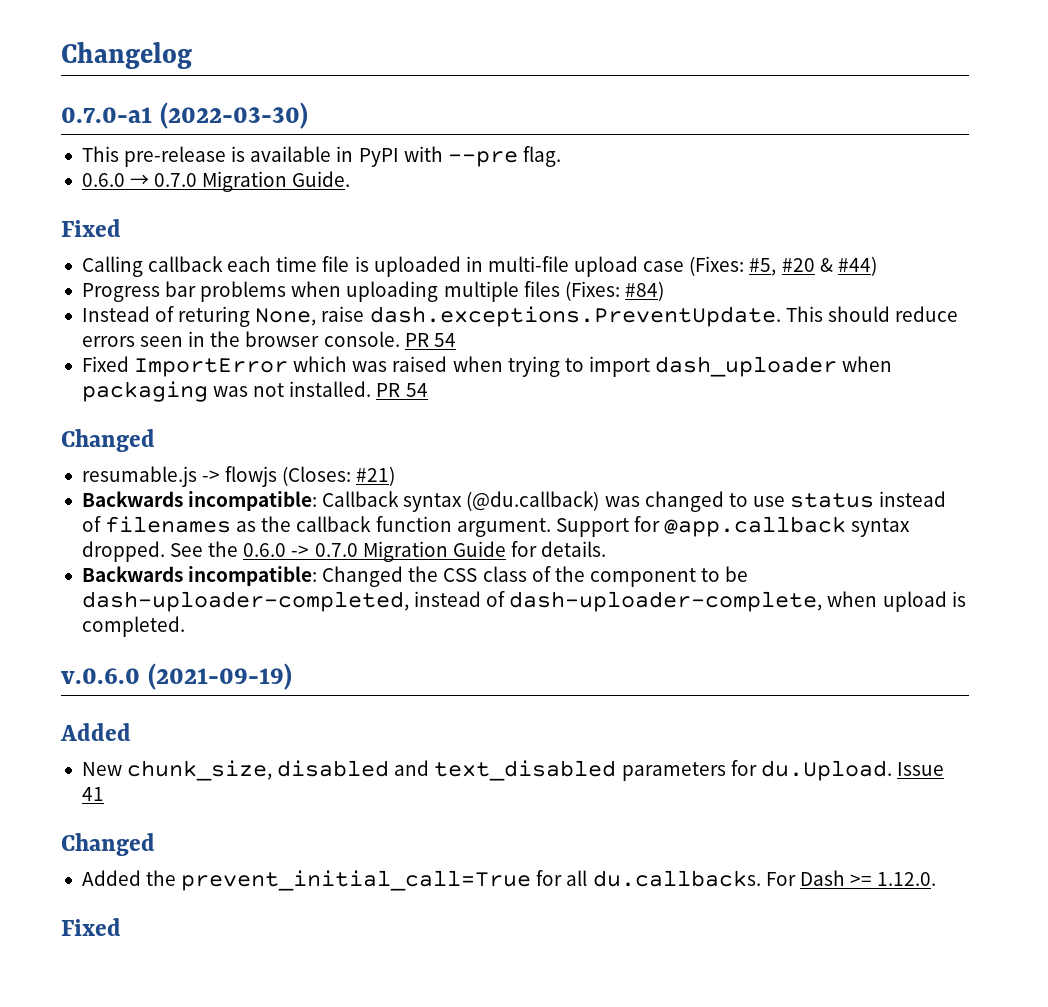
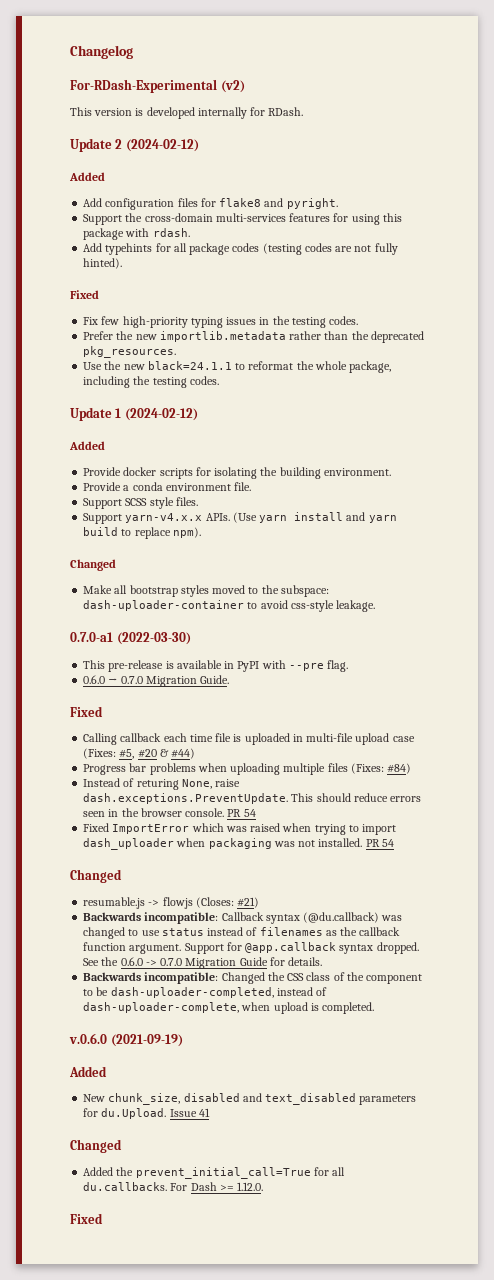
+ For-RDash-Experimental (v2)
+ This version is developed internally for RDash.
+ Update 2 (2024-02-12)
+ Added
+ Add configuration files for flake8 and pyright.
+ Support the cross-domain multi-services features for using this package with rdash.
+ Add typehints for all package codes (testing codes are not fully hinted).
+ Fixed
+ Fix few high-priority typing issues in the testing codes.
+ Prefer the new importlib.metadata rather than the deprecated pkg_resources.
+ Use the new black=24.1.1 to reformat the whole package, including the testing codes.
+ Update 1 (2024-02-12)
+ Added
+ Provide docker scripts for isolating the building environment.
+ Provide a conda environment file.
+ Support SCSS style files.
+ Support yarn-v4.x.x APIs. (Use yarn install and yarn build to replace npm).
+ Changed
+ Make all bootstrap styles moved to the subspace: dash-uploader-container to avoid css-style leakage.

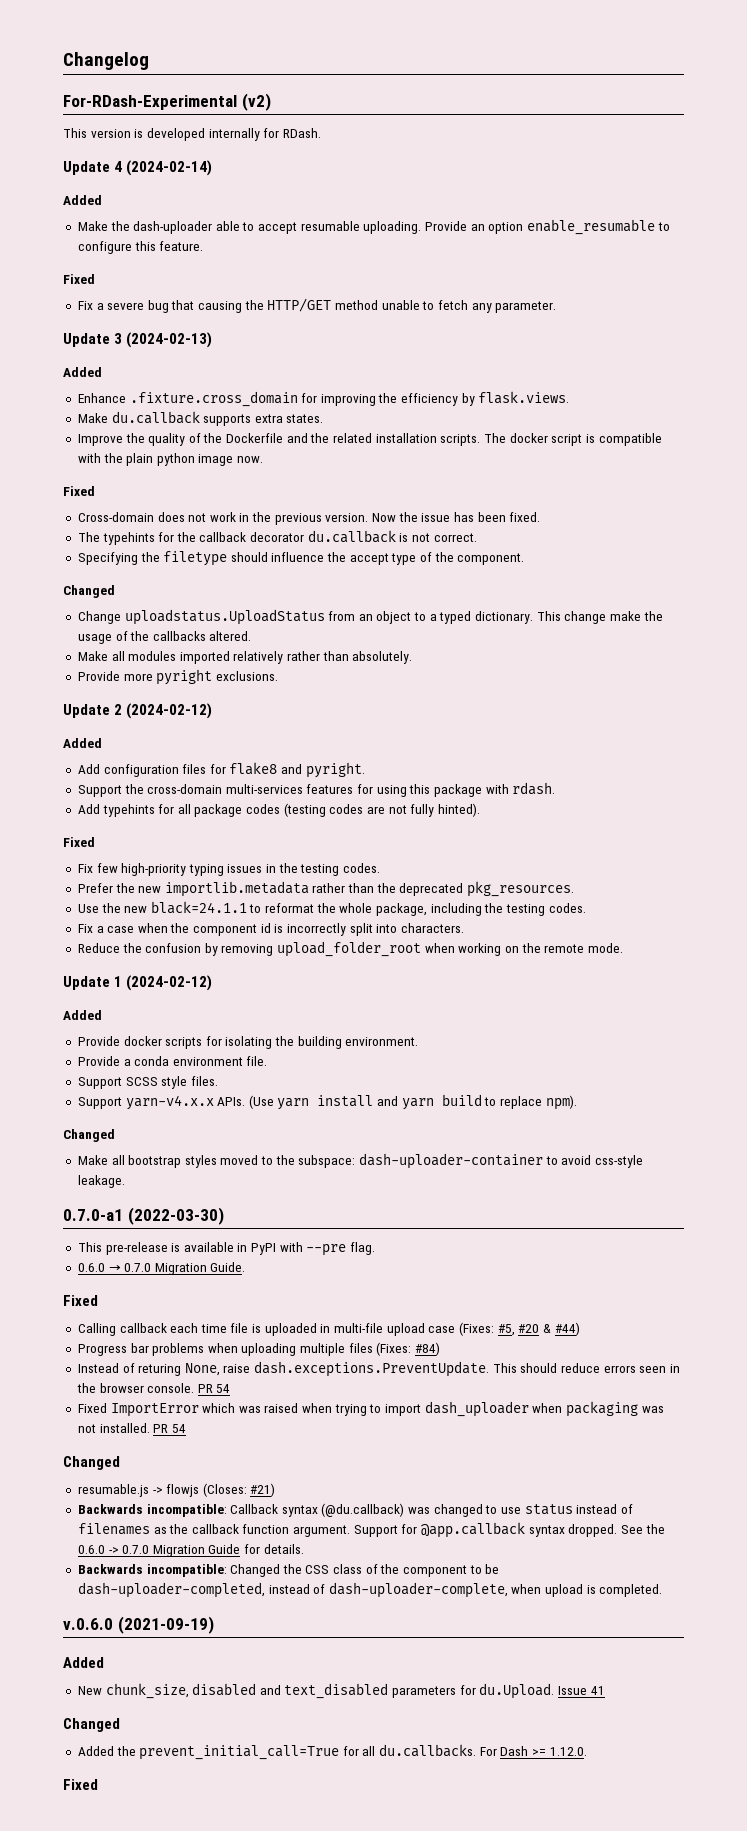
+ Update 4 (2024-02-14)
+ Added
+ Make the dash-uploader able to accept resumable uploading. Provide an option enable_resumable to configure this feature.
+ Fixed
+ Fix a severe bug that causing the HTTP/GET method unable to fetch any parameter.
+ Update 3 (2024-02-13)
+ Added
+ Enhance .fixture.cross_domain for improving the efficiency by flask.views.
+ Make du.callback supports extra states.
+ Improve the quality of the Dockerfile and the related installation scripts. The docker script is compatible with the plain python image now.
+ Fixed
+ Cross-domain does not work in the previous version. Now the issue has been fixed.
+ The typehints for the callback decorator du.callback is not correct.
+ Specifying the filetype should influence the accept type of the component.
+ Changed
+ Change uploadstatus.UploadStatus from an object to a typed dictionary. This change make the usage of the callbacks altered.
+ Make all modules imported relatively rather than absolutely.
+ Provide more pyright exclusions.
+ Fix a case when the component id is incorrectly split into characters.
+ Reduce the confusion by removing upload_folder_root when working on the remote mode.

